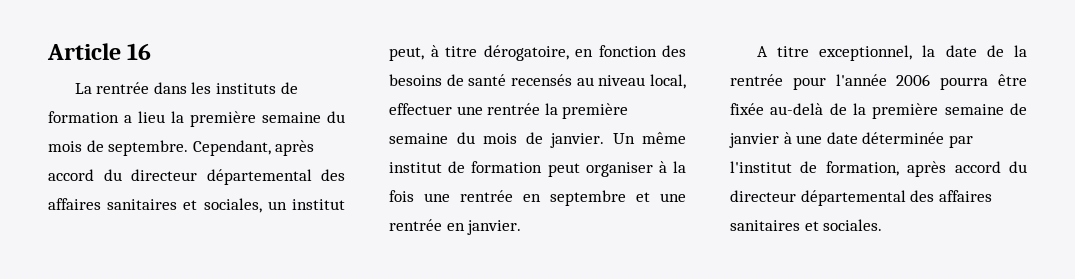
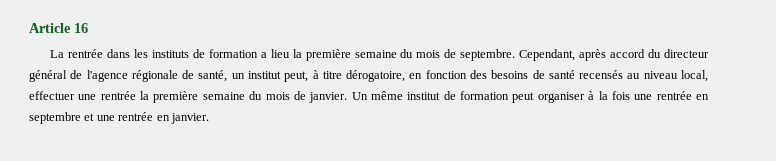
- Cependant, après accord du directeur départemental des affaires sanitaires et sociales, un institut peut, à titre dérogatoire, en fonction des besoins de santé recensés au niveau local, effectuer une rentrée la première semaine du mois de janvier.
+ Cependant, après accord du directeur général de l'agence régionale de santé, un institut peut, à titre dérogatoire, en fonction des besoins de santé recensés au niveau local, effectuer une rentrée la première semaine du mois de janvier.
- A titre exceptionnel, la date de la rentrée pour l'année 2006 pourra être fixée au-delà de la première semaine de janvier à une date déterminée par l'institut de formation, après accord du directeur départemental des affaires sanitaires et sociales.

